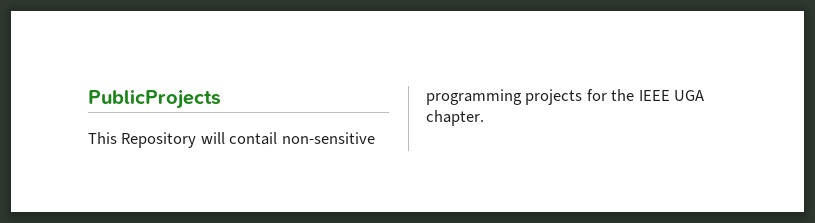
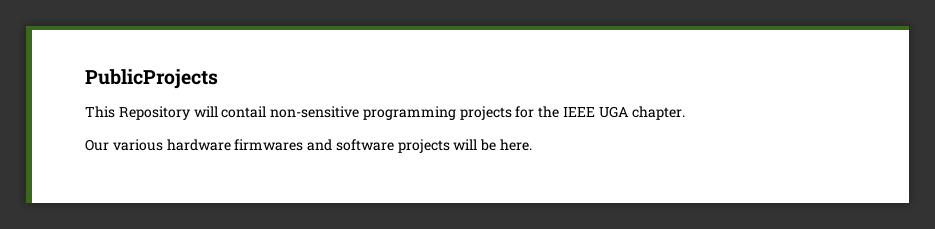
+ Our various hardware firmwares and software projects will be here.

